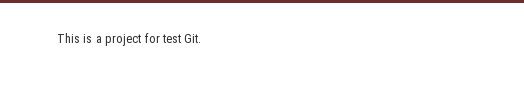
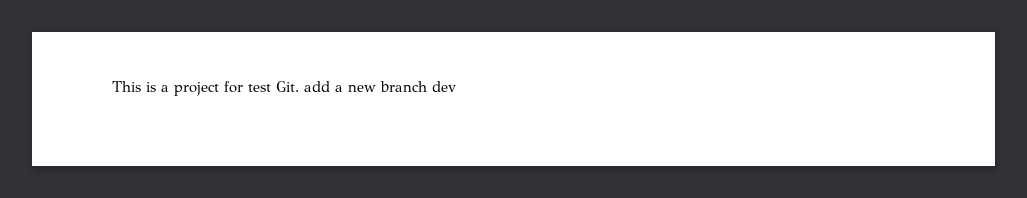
- This is a project for test Git.
+ This is a project for test Git. add a new branch dev

